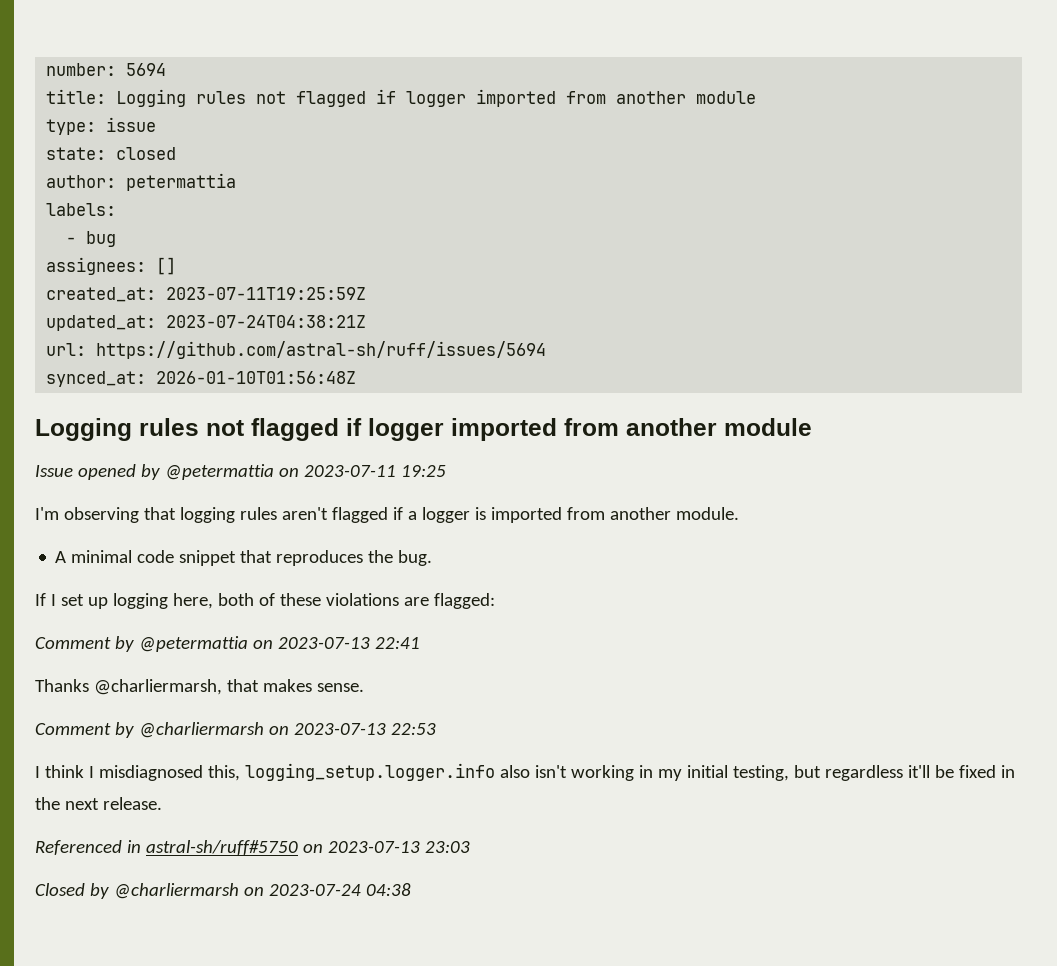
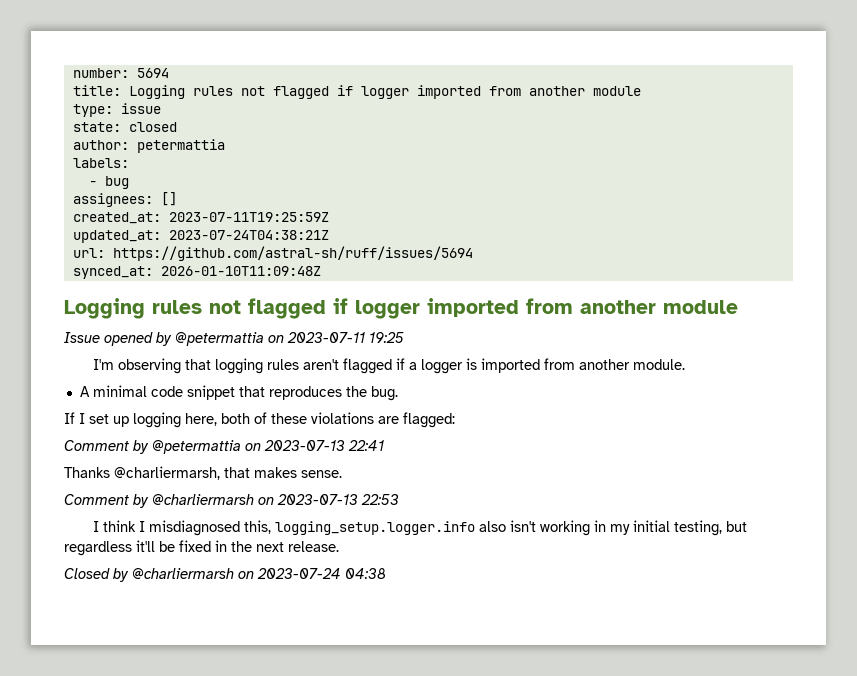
- synced_at: 2026-01-10T01:56:48Z
+ synced_at: 2026-01-10T11:09:48Z
- Referenced in astral-sh/ruff#5750 on 2023-07-13 23:03

